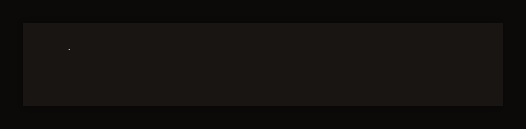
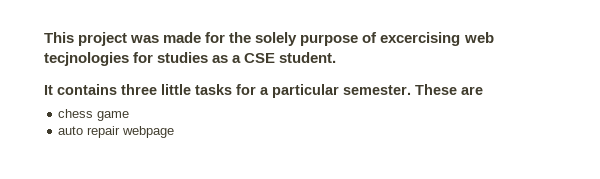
- .
+ This project was made for the solely purpose of excercising web tecjnologies for studies as a CSE student.
+ It contains three little tasks for a particular semester. These are
+ chess game
+ auto repair webpage

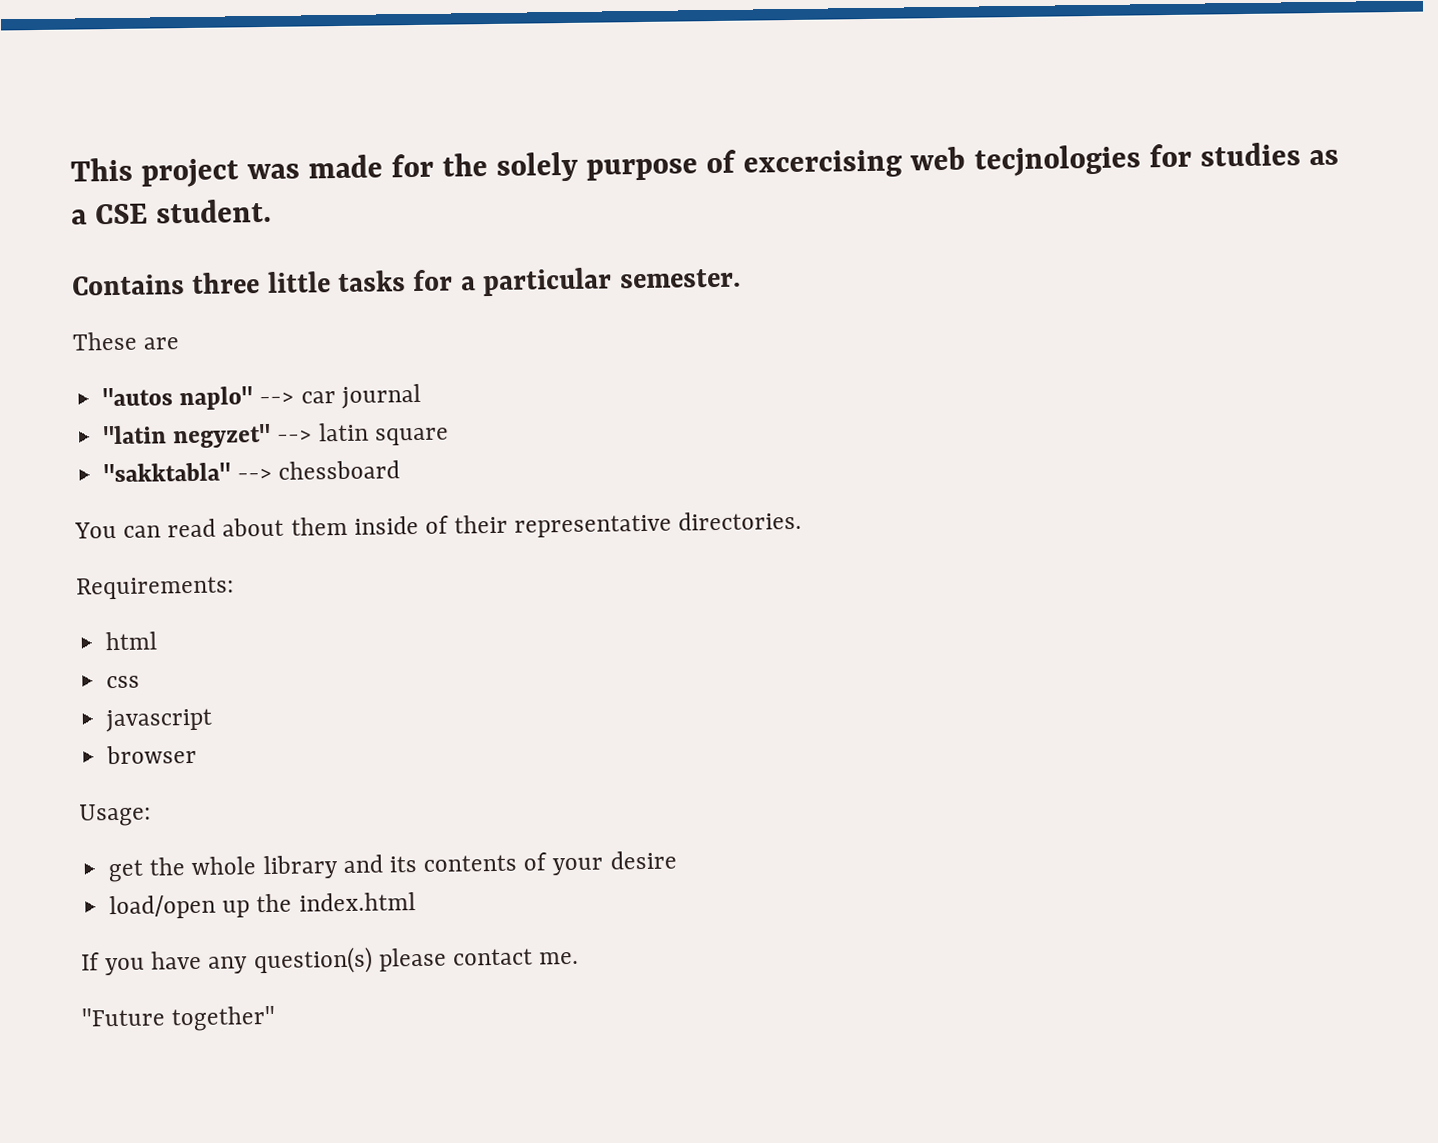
- It contains three little tasks for a particular semester. These are
+ Contains three little tasks for a particular semester.
+ These are
- chess game
- auto repair webpage
+ "autos naplo" --> car journal
+ "latin negyzet" --> latin square
+ "sakktabla" --> chessboard
+ You can read about them inside of their representative directories.
+ Requirements:
+ html
+ css
+ javascript
+ browser
+ Usage:
+ get the whole library and its contents of your desire
+ load/open up the index.html
+ If you have any question(s) please contact me.
+ "Future together"

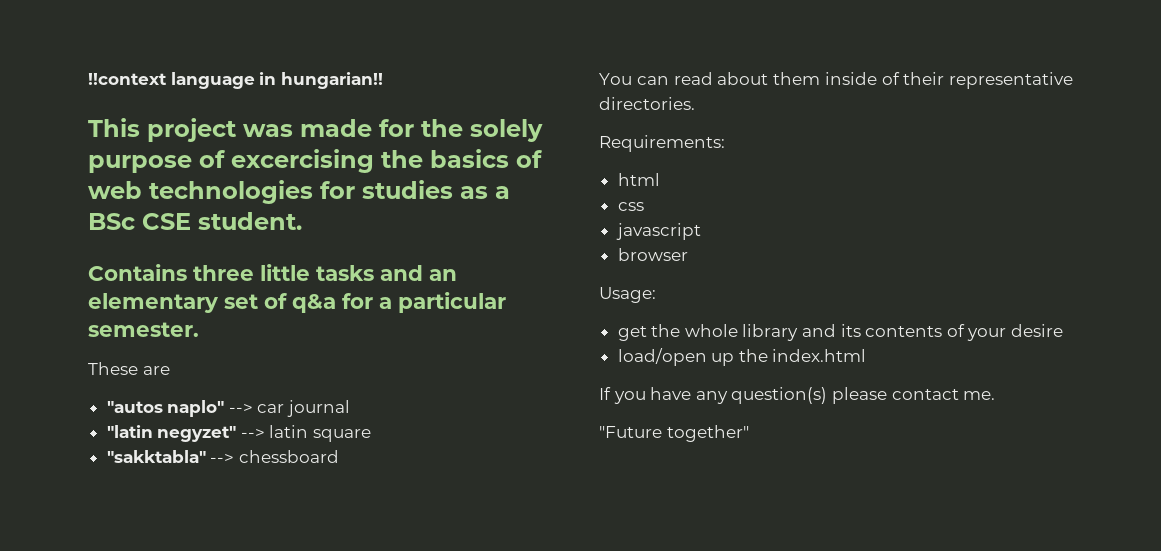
+ !!context language in hungarian!!
- This project was made for the solely purpose of excercising web tecjnologies for studies as a CSE student.
+ This project was made for the solely purpose of excercising the basics of web technologies for studies as a BSc CSE student.
- Contains three little tasks for a particular semester.
+ Contains three little tasks and an elementary set of q&a for a particular semester.

